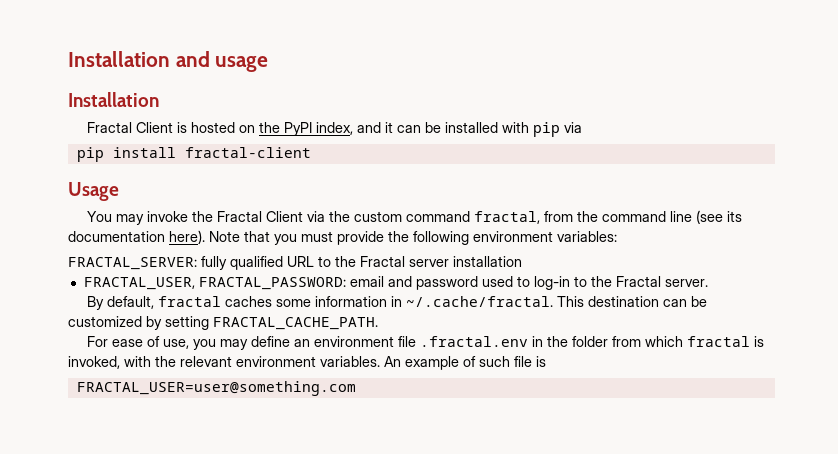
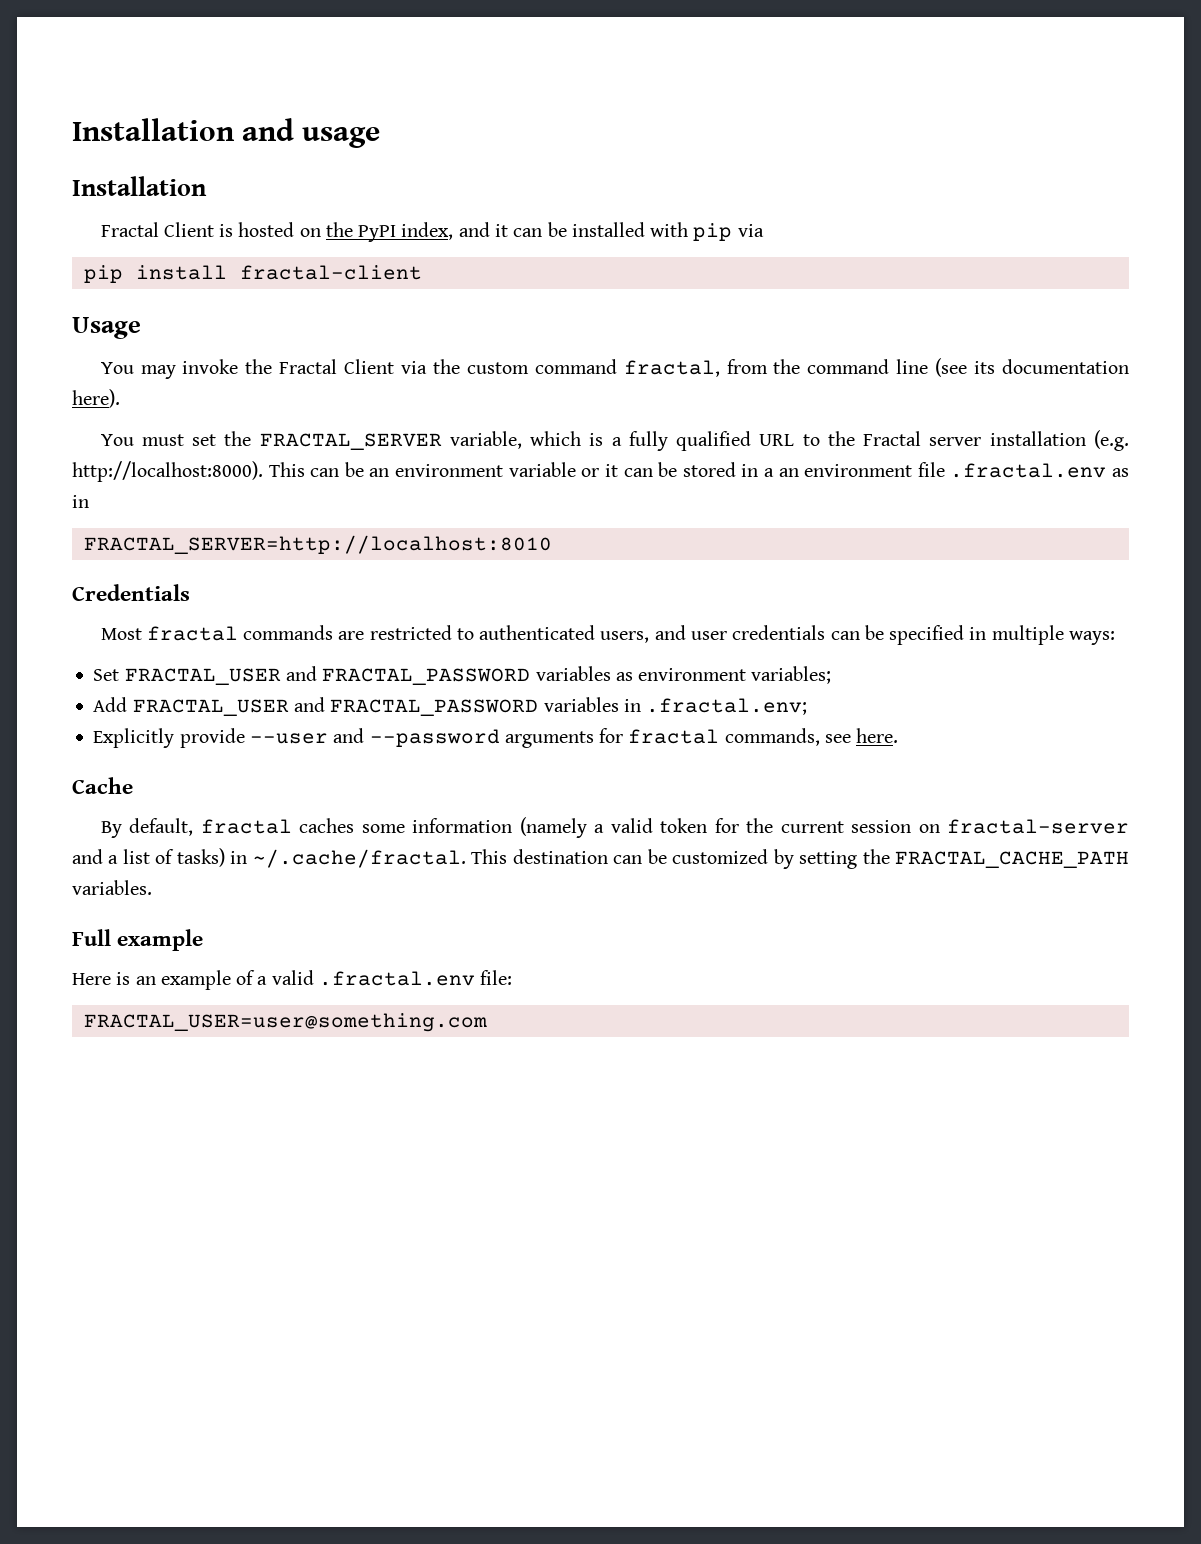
- You may invoke the Fractal Client via the custom command fractal, from the command line (see its documentation here). Note that you must provide the following environment variables:
- FRACTAL_SERVER: fully qualified URL to the Fractal server installation
- FRACTAL_USER, FRACTAL_PASSWORD: email and password used to log-in to the Fractal server.
+ You may invoke the Fractal Client via the custom command fractal, from the command line (see its documentation here).
+ You must set the FRACTAL_SERVER variable, which is a fully qualified URL to the Fractal server installation (e.g. http://localhost:8000). This can be an environment variable or it can be stored in a an environment file .fractal.env as in
+ FRACTAL_SERVER=http://localhost:8010
+ Credentials
+ Most fractal commands are restricted to authenticated users, and user credentials can be specified in multiple ways:
+ Set FRACTAL_USER and FRACTAL_PASSWORD variables as environment variables;
+ Add FRACTAL_USER and FRACTAL_PASSWORD variables in .fractal.env;
+ Explicitly provide --user and --password arguments for fractal commands, see here.
+ Cache
- By default, fractal caches some information in ~/.cache/fractal. This destination can be customized by setting FRACTAL_CACHE_PATH.
- For ease of use, you may define an environment file .fractal.env in the folder from which fractal is invoked, with the relevant environment variables. An example of such file is
+ By default, fractal caches some information (namely a valid token for the current session on fractal-server and a list of tasks) in ~/.cache/fractal. This destination can be customized by setting the FRACTAL_CACHE_PATH variables.
+ Full example
+ Here is an example of a valid .fractal.env file:

